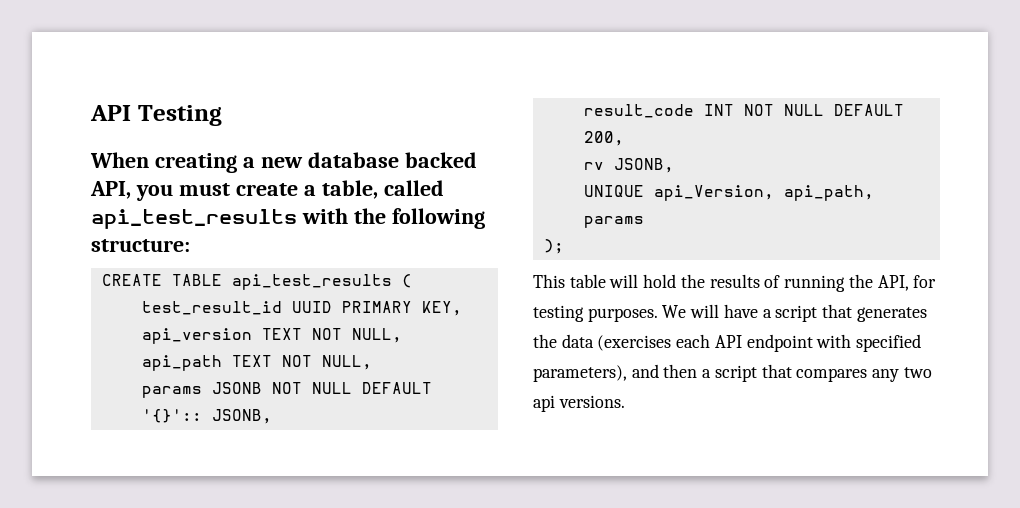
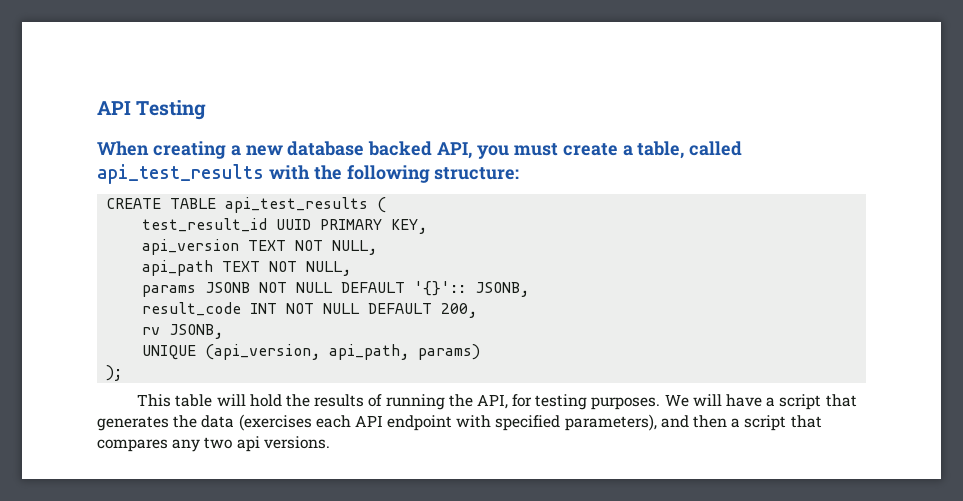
- UNIQUE api_Version, api_path, params
+ UNIQUE (api_version, api_path, params)

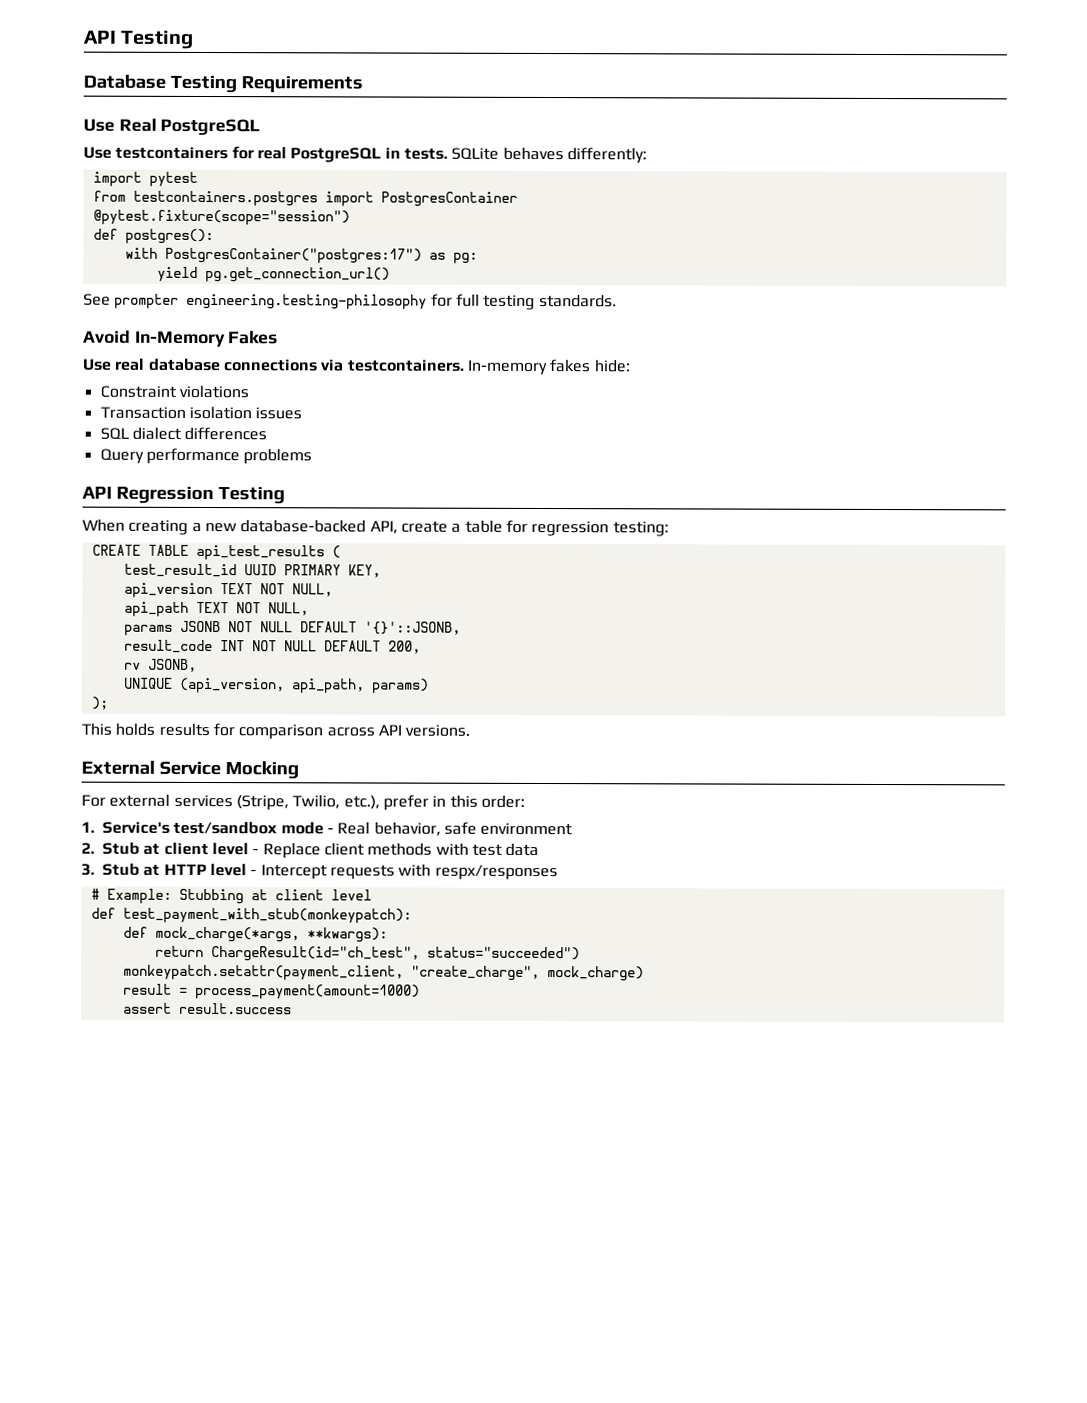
- When creating a new database backed API, you must create a table, called api_test_results with the following structure:
+ Database Testing Requirements
+ Use Real PostgreSQL
+ Use testcontainers for real PostgreSQL in tests. SQLite behaves differently:
+ import pytest
+ from testcontainers.postgres import PostgresContainer
+ @pytest.fixture(scope="session")
+ def postgres():
+ with PostgresContainer("postgres:17") as pg:
+ yield pg.get_connection_url()
+ See prompter engineering.testing-philosophy for full testing standards.
+ Avoid In-Memory Fakes
+ Use real database connections via testcontainers. In-memory fakes hide:
+ Constraint violations
+ Transaction isolation issues
+ SQL dialect differences
+ Query performance problems
+ API Regression Testing
+ When creating a new database-backed API, create a table for regression testing:
- params JSONB NOT NULL DEFAULT '{}':: JSONB,
+ params JSONB NOT NULL DEFAULT '{}'::JSONB,
- This table will hold the results of running the API, for testing purposes. We will have a script that generates the data (exercises each API endpoint with specified parameters), and then a script that compares any two api versions.
+ This holds results for comparison across API versions.
+ External Service Mocking
+ For external services (Stripe, Twilio, etc.), prefer in this order:
+ 1. Service's test/sandbox mode - Real behavior, safe environment
+ 2. Stub at client level - Replace client methods with test data
+ 3. Stub at HTTP level - Intercept requests with respx/responses
+ # Example: Stubbing at client level
+ def test_payment_with_stub(monkeypatch):
+ def mock_charge(*args, **kwargs):
+ return ChargeResult(id="ch_test", status="succeeded")
+ monkeypatch.setattr(payment_client, "create_charge", mock_charge)
+ result = process_payment(amount=1000)
+ assert result.success

